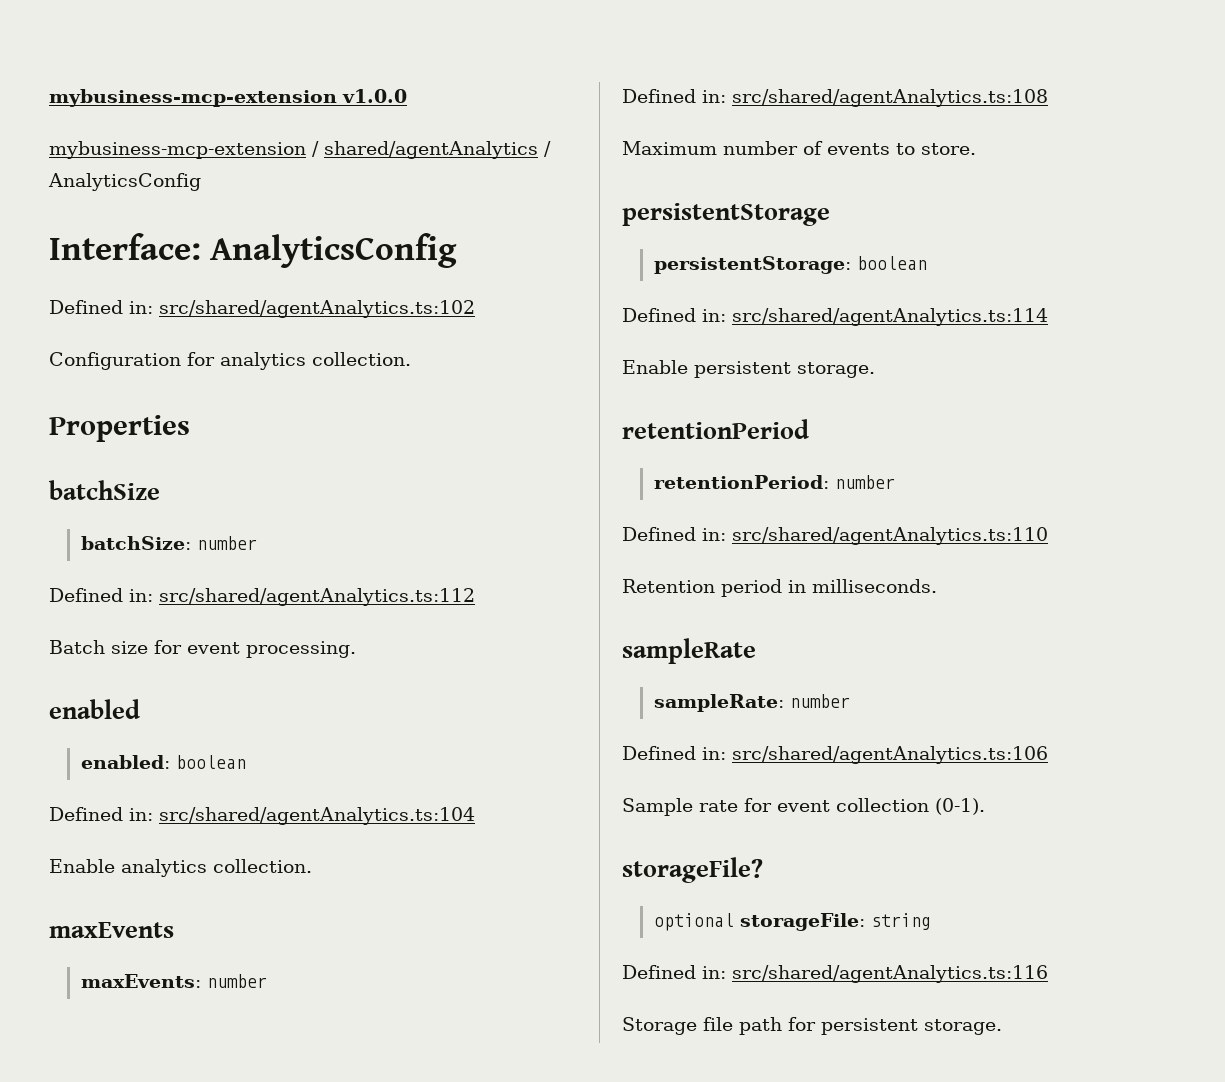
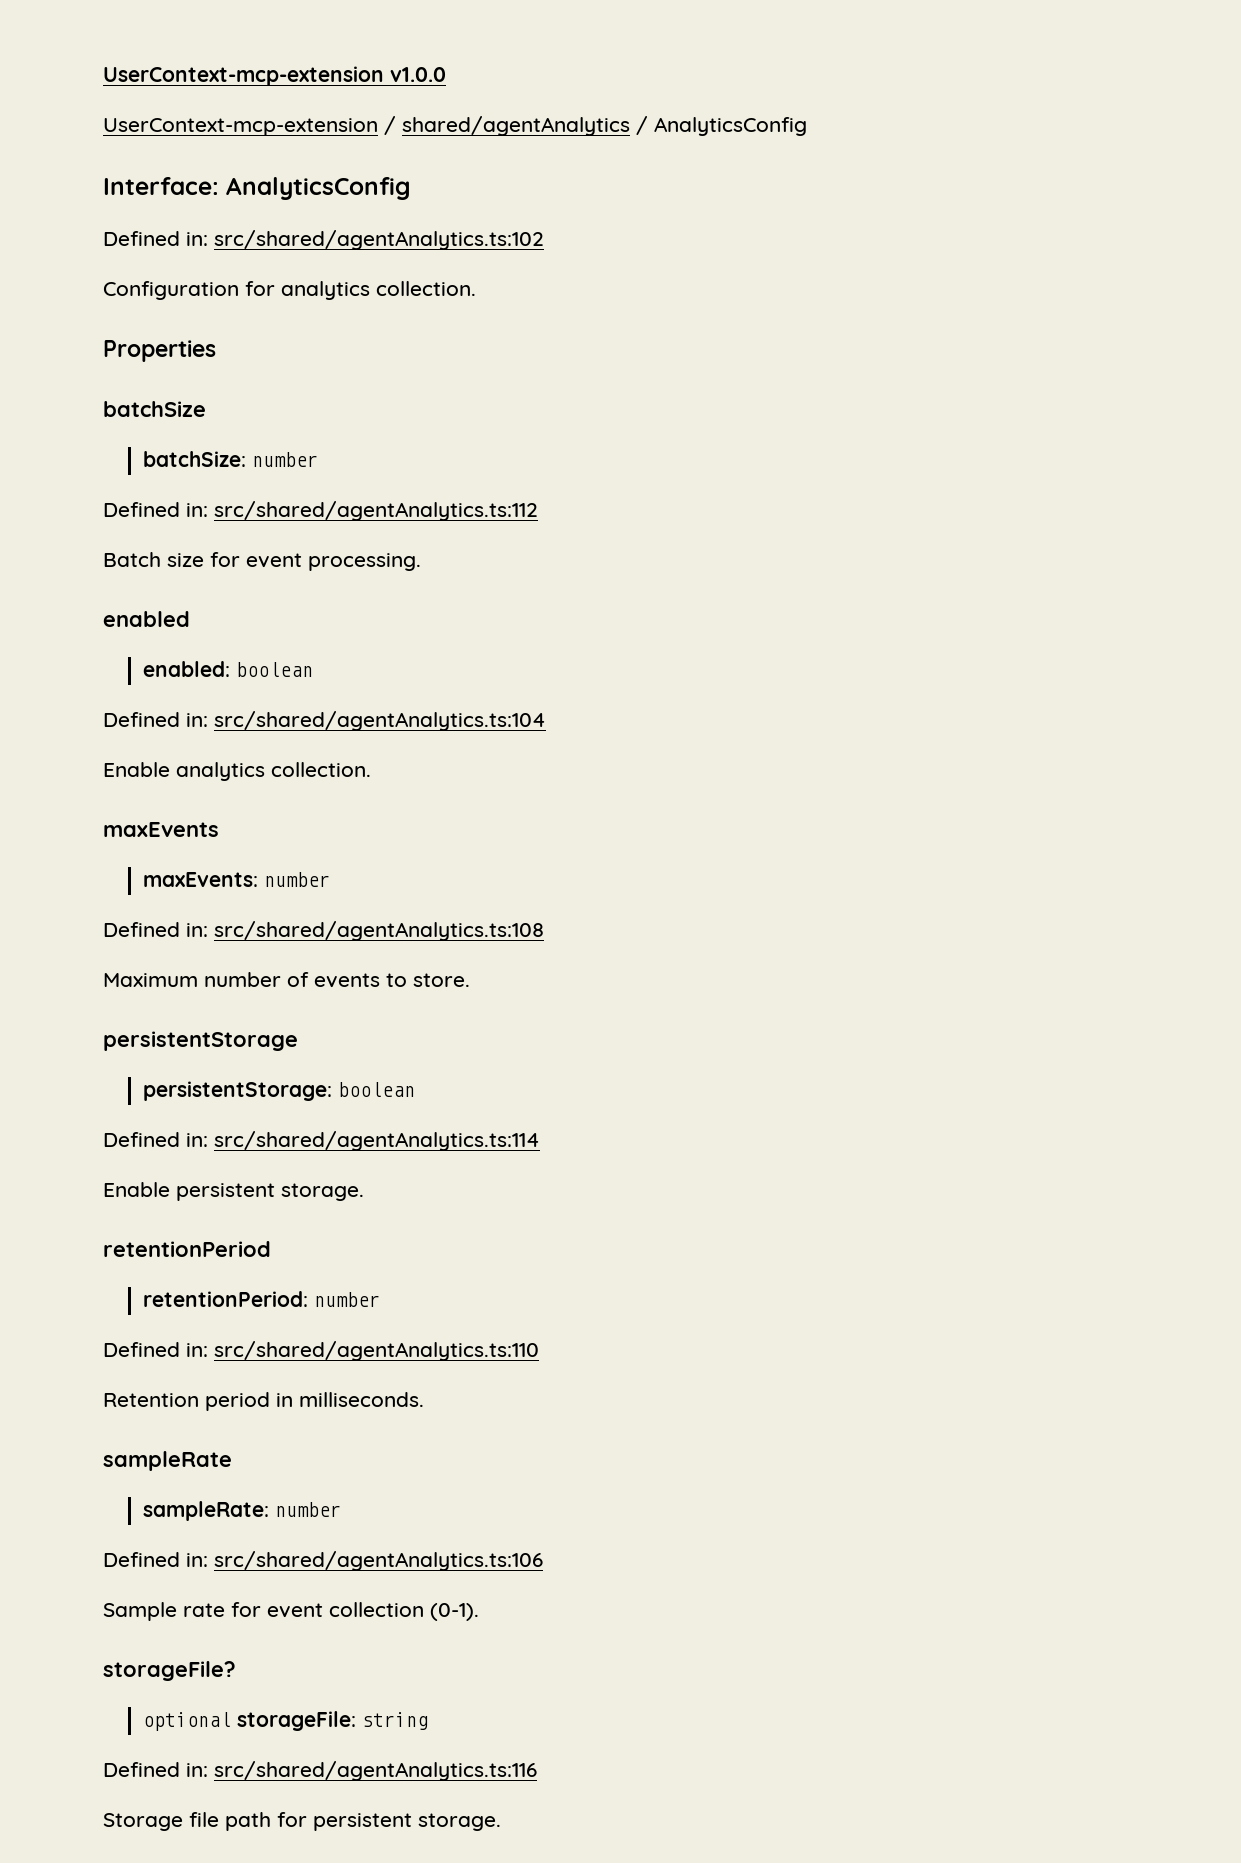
- mybusiness-mcp-extension v1.0.0
+ UserContext-mcp-extension v1.0.0
- mybusiness-mcp-extension / shared/agentAnalytics / AnalyticsConfig
+ UserContext-mcp-extension / shared/agentAnalytics / AnalyticsConfig

